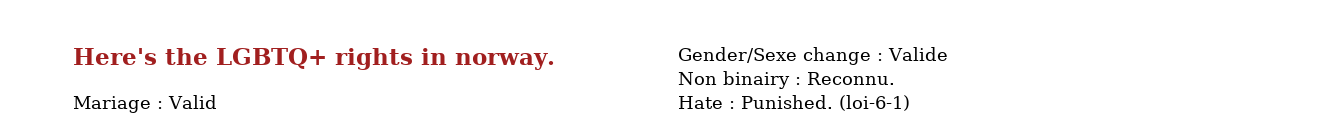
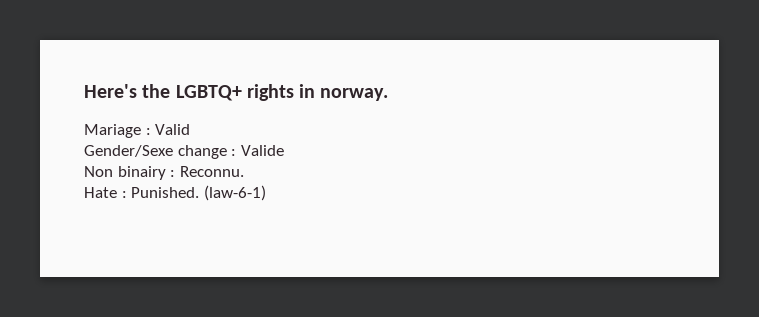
- (loi-6-1)
+ (law-6-1)

